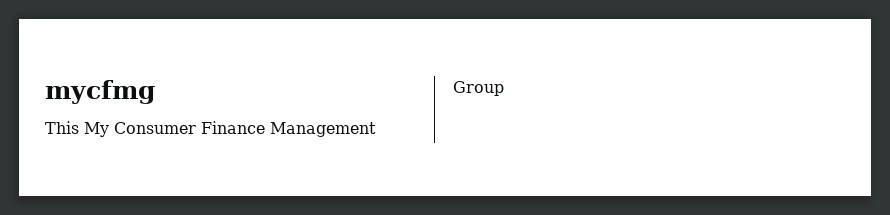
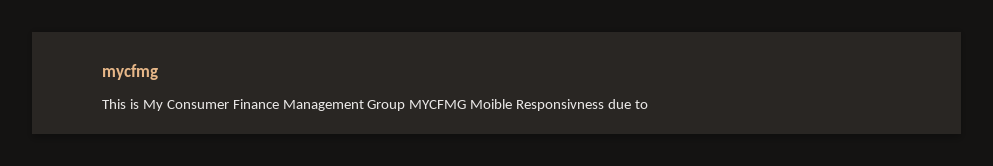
- This My Consumer Finance Management Group
+ This is My Consumer Finance Management Group MYCFMG Moible Responsivness due to

